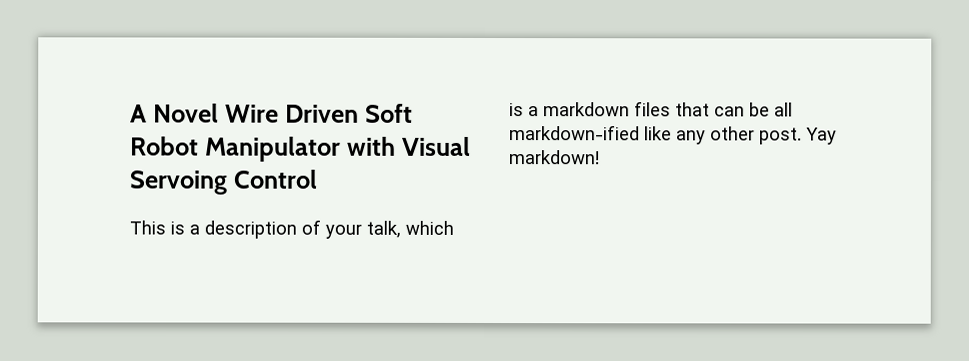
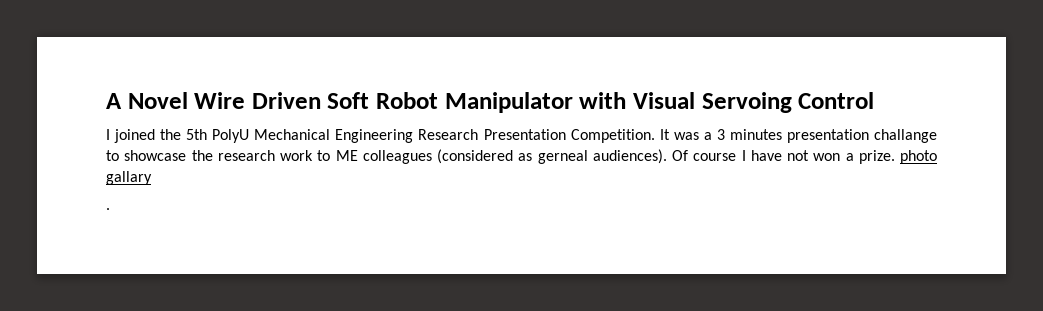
- This is a description of your talk, which is a markdown files that can be all markdown-ified like any other post. Yay markdown!
+ I joined the 5th PolyU Mechanical Engineering Research Presentation Competition. It was a 3 minutes presentation challange to showcase the research work to ME colleagues (considered as gerneal audiences). Of course I have not won a prize. photo gallary
+ .

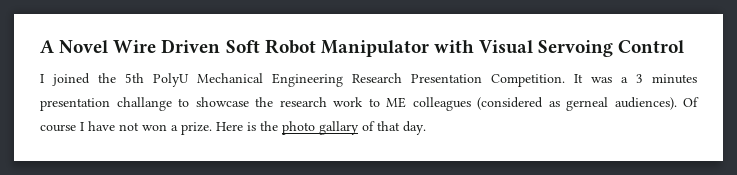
- Of course I have not won a prize. photo gallary
- .
+ Of course I have not won a prize. Here is the photo gallary of that day.

